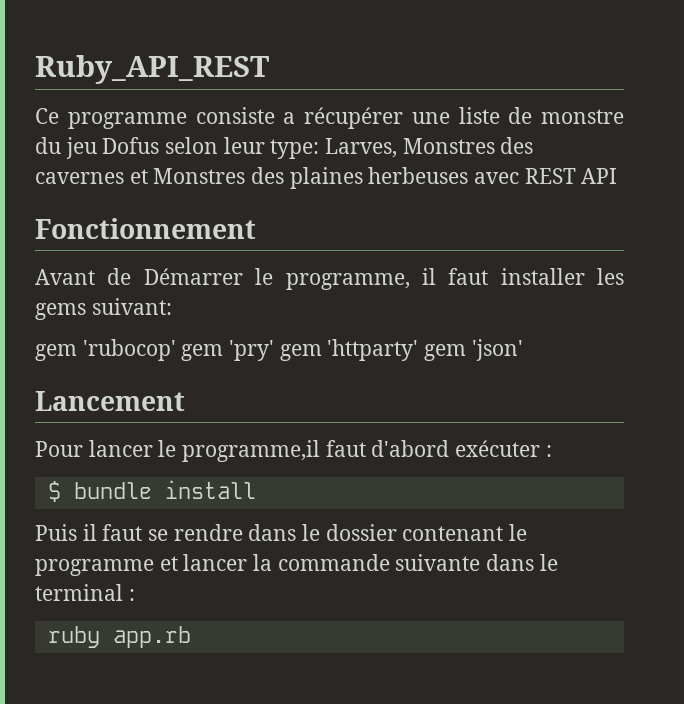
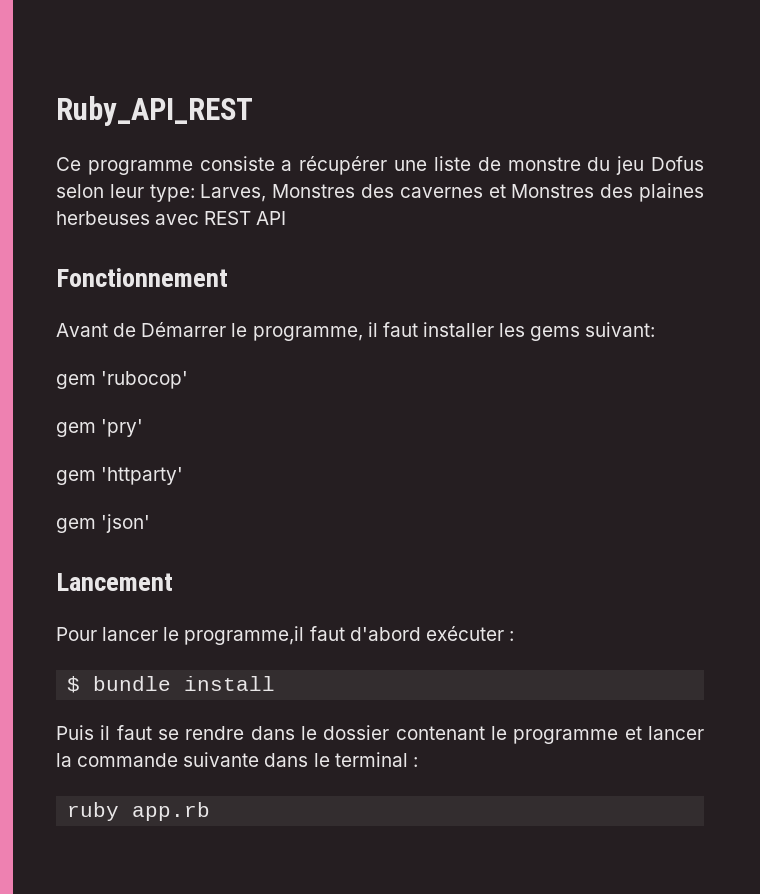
- gem 'rubocop' gem 'pry' gem 'httparty' gem 'json'
+ gem 'rubocop'
+ gem 'pry'
+ gem 'httparty'
+ gem 'json'

